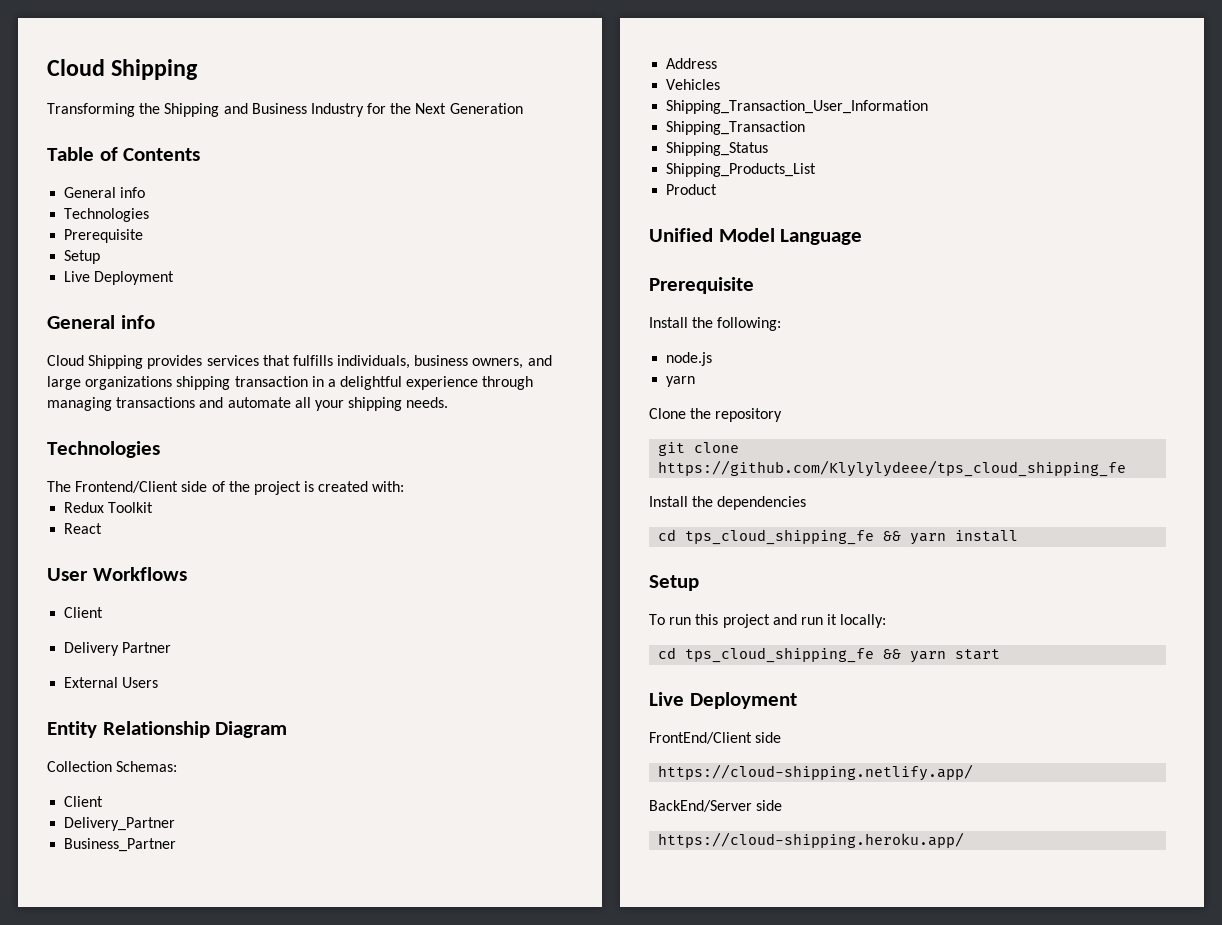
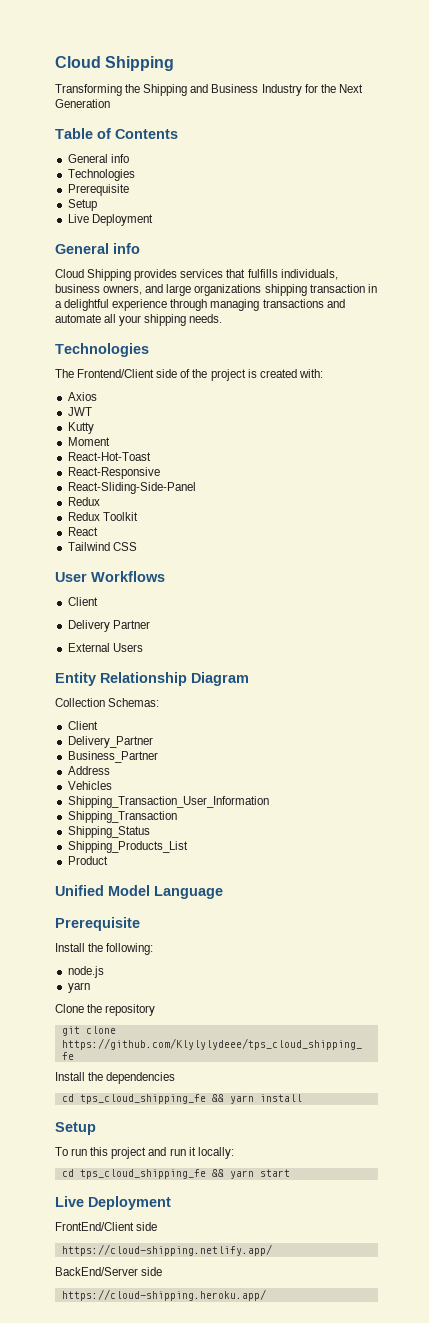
+ Axios
+ JWT
+ Kutty
+ Moment
+ React-Hot-Toast
+ React-Responsive
+ React-Sliding-Side-Panel
+ Redux
+ Tailwind CSS

